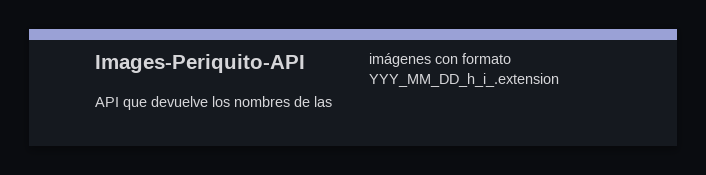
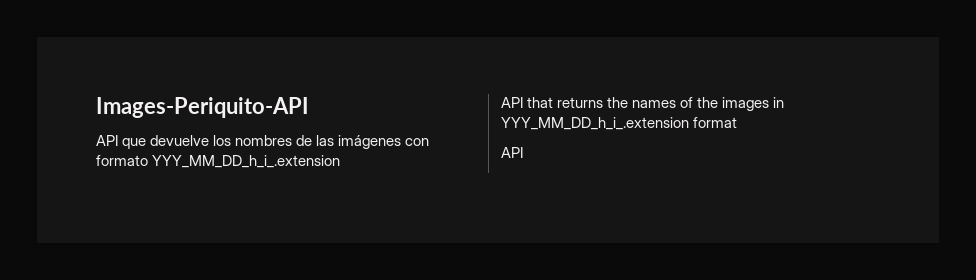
+ API that returns the names of the images in YYY_MM_DD_h_i_.extension format
+ API

